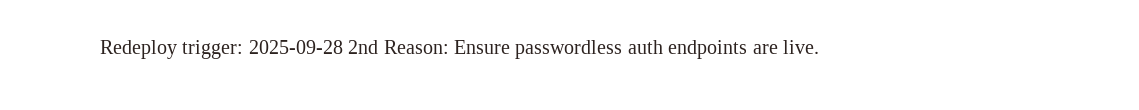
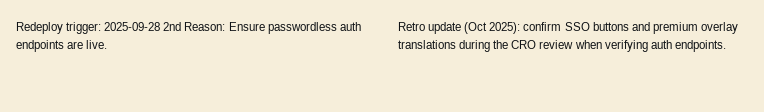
+ Retro update (Oct 2025): confirm SSO buttons and premium overlay translations during the CRO review when verifying auth endpoints.

